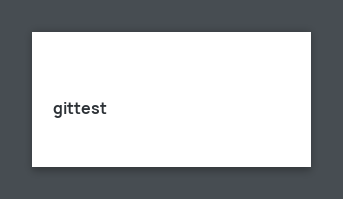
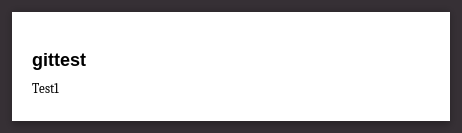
+ Test1

